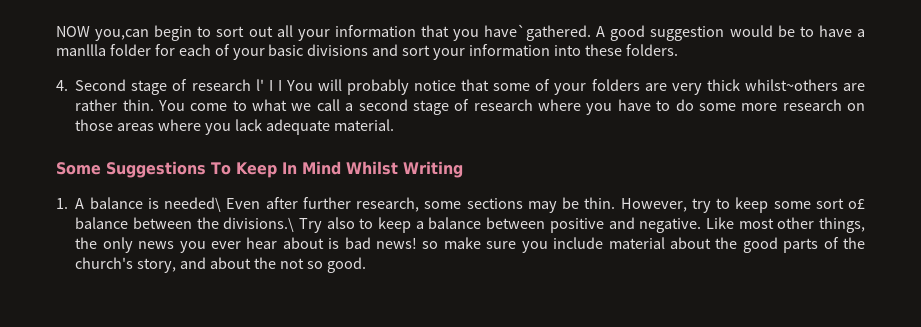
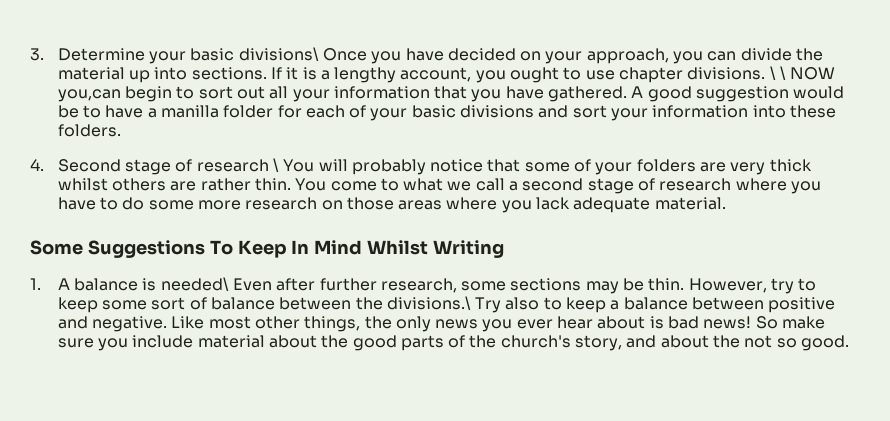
- NOW you,can begin to sort out all your information that you have`gathered.
+ 3. Determine your basic divisions\ Once you have decided on your approach, you can divide the material up into sections. If it is a lengthy account, you ought to use chapter divisions. \ \ NOW you,can begin to sort out all your information that you have gathered.
- A good suggestion would be to have a manllla folder for each of your basic divisions and sort your information into these folders.
+ A good suggestion would be to have a manilla folder for each of your basic divisions and sort your information into these folders.
- 4. Second stage of research l' I I You will probably notice that some of your folders are very thick whilst~others are rather thin.
+ 4. Second stage of research \ You will probably notice that some of your folders are very thick whilst others are rather thin.
- However, try to keep some sort o£ balance between the divisions.\ Try also to keep a balance between positive and negative.
+ However, try to keep some sort of balance between the divisions.\ Try also to keep a balance between positive and negative.
- Like most other things, the only news you ever hear about is bad news! so make sure you include material about the good parts of the church's story, and about the not so good.
+ Like most other things, the only news you ever hear about is bad news! So make sure you include material about the good parts of the church's story, and about the not so good.

